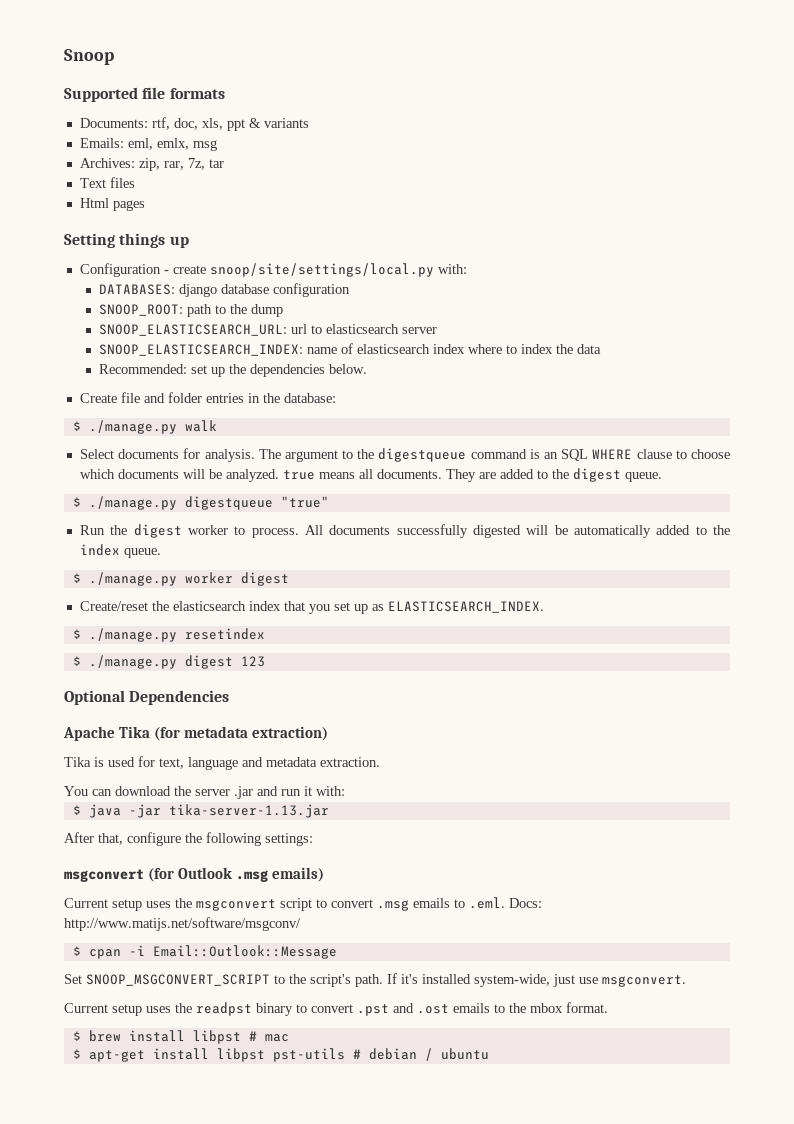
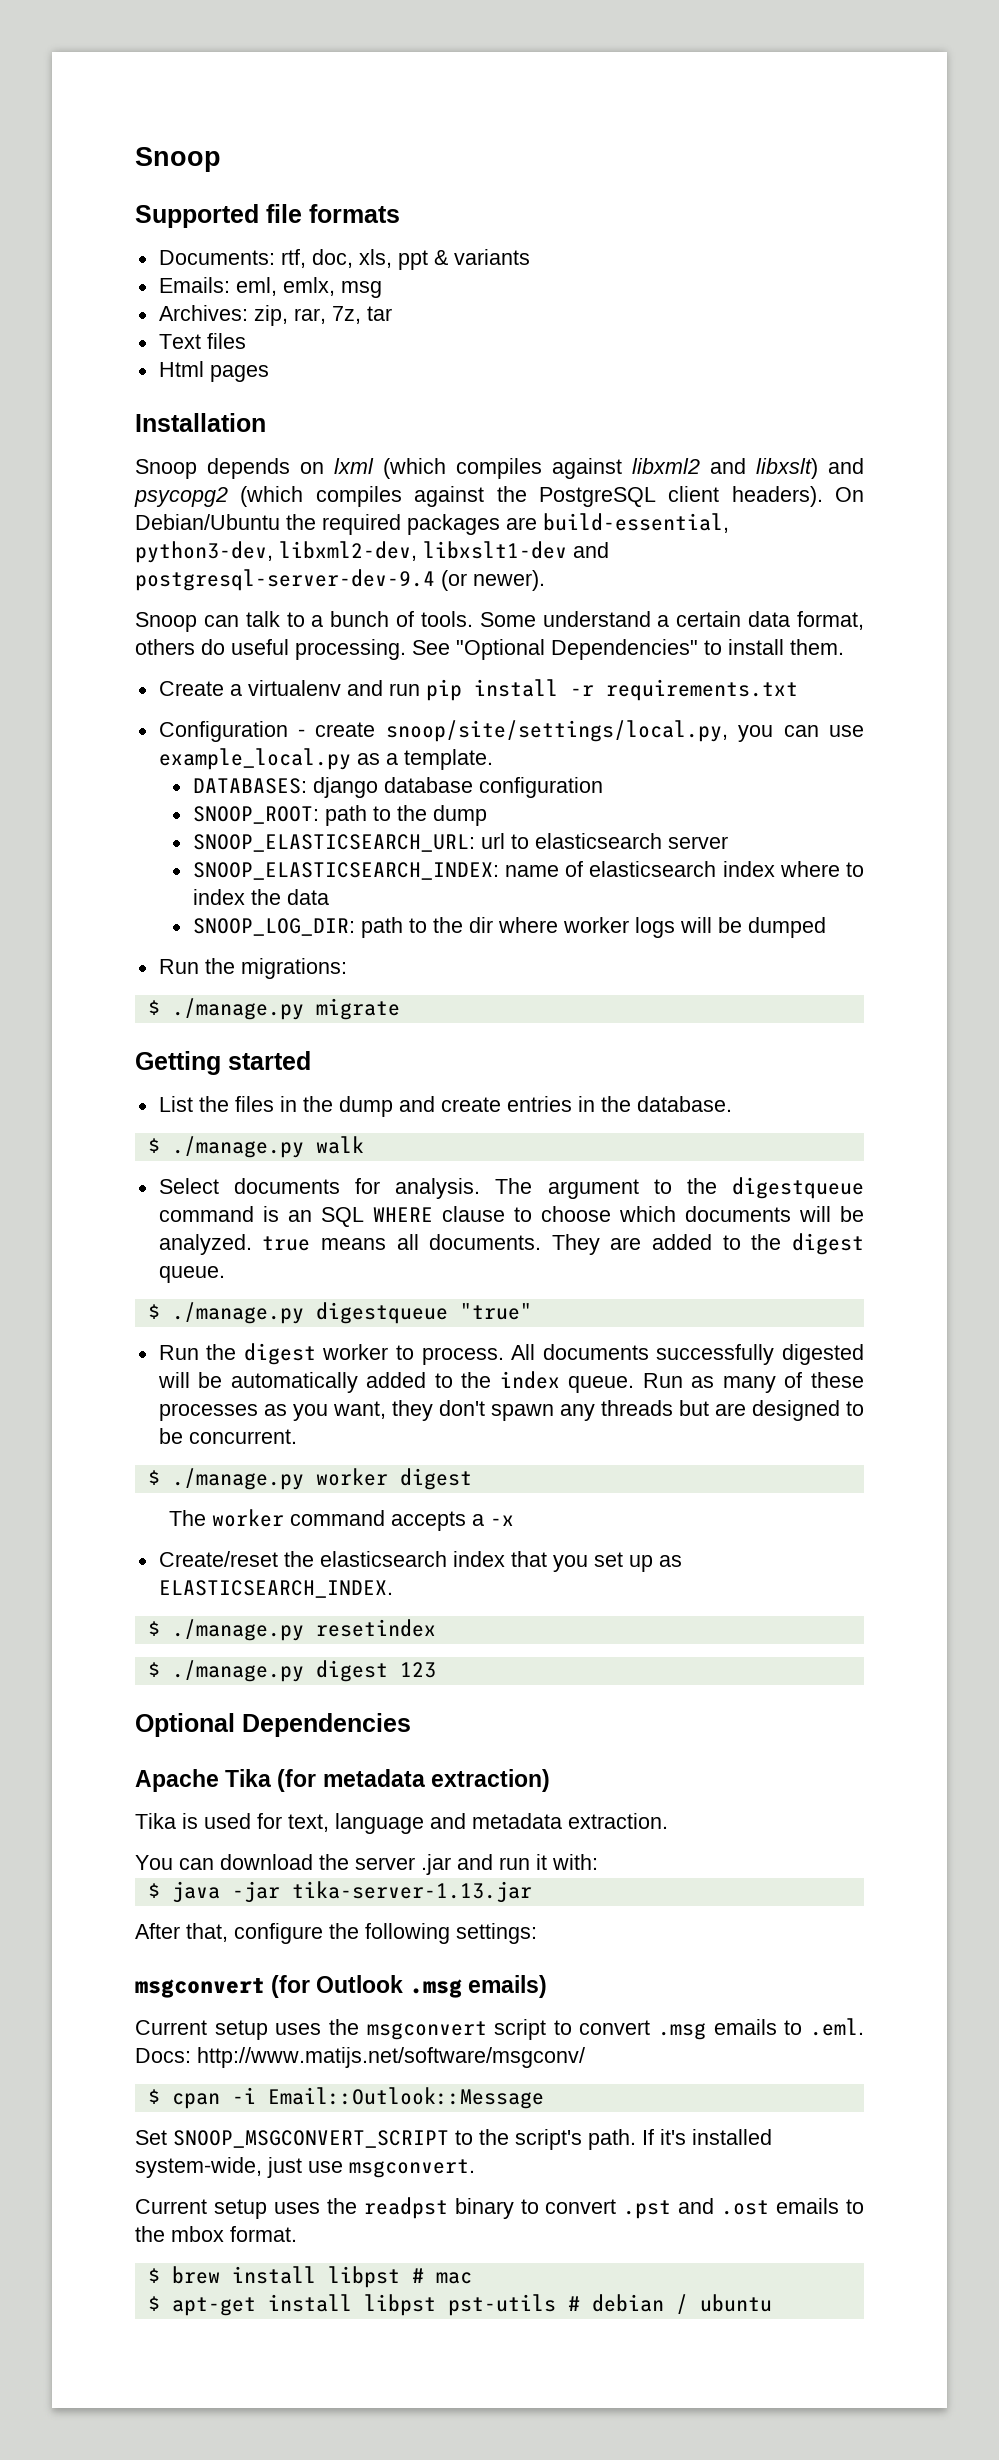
- Setting things up
- Configuration - create snoop/site/settings/local.py with:
+ Installation
+ Snoop depends on lxml (which compiles against libxml2 and libxslt) and psycopg2 (which compiles against the PostgreSQL client headers). On Debian/Ubuntu the required packages are build-essential, python3-dev, libxml2-dev, libxslt1-dev and postgresql-server-dev-9.4 (or newer).
+ Snoop can talk to a bunch of tools. Some understand a certain data format, others do useful processing. See "Optional Dependencies" to install them.
+ Create a virtualenv and run pip install -r requirements.txt
+ Configuration - create snoop/site/settings/local.py, you can use example_local.py as a template.
- Recommended: set up the dependencies below.
- Create file and folder entries in the database:
+ SNOOP_LOG_DIR: path to the dir where worker logs will be dumped
+ Run the migrations:
+ $ ./manage.py migrate
+ Getting started
+ List the files in the dump and create entries in the database.
- All documents successfully digested will be automatically added to the index queue.
+ All documents successfully digested will be automatically added to the index queue. Run as many of these processes as you want, they don't spawn any threads but are designed to be concurrent.
  $ ./manage.py worker digest
+ The worker command accepts a -x

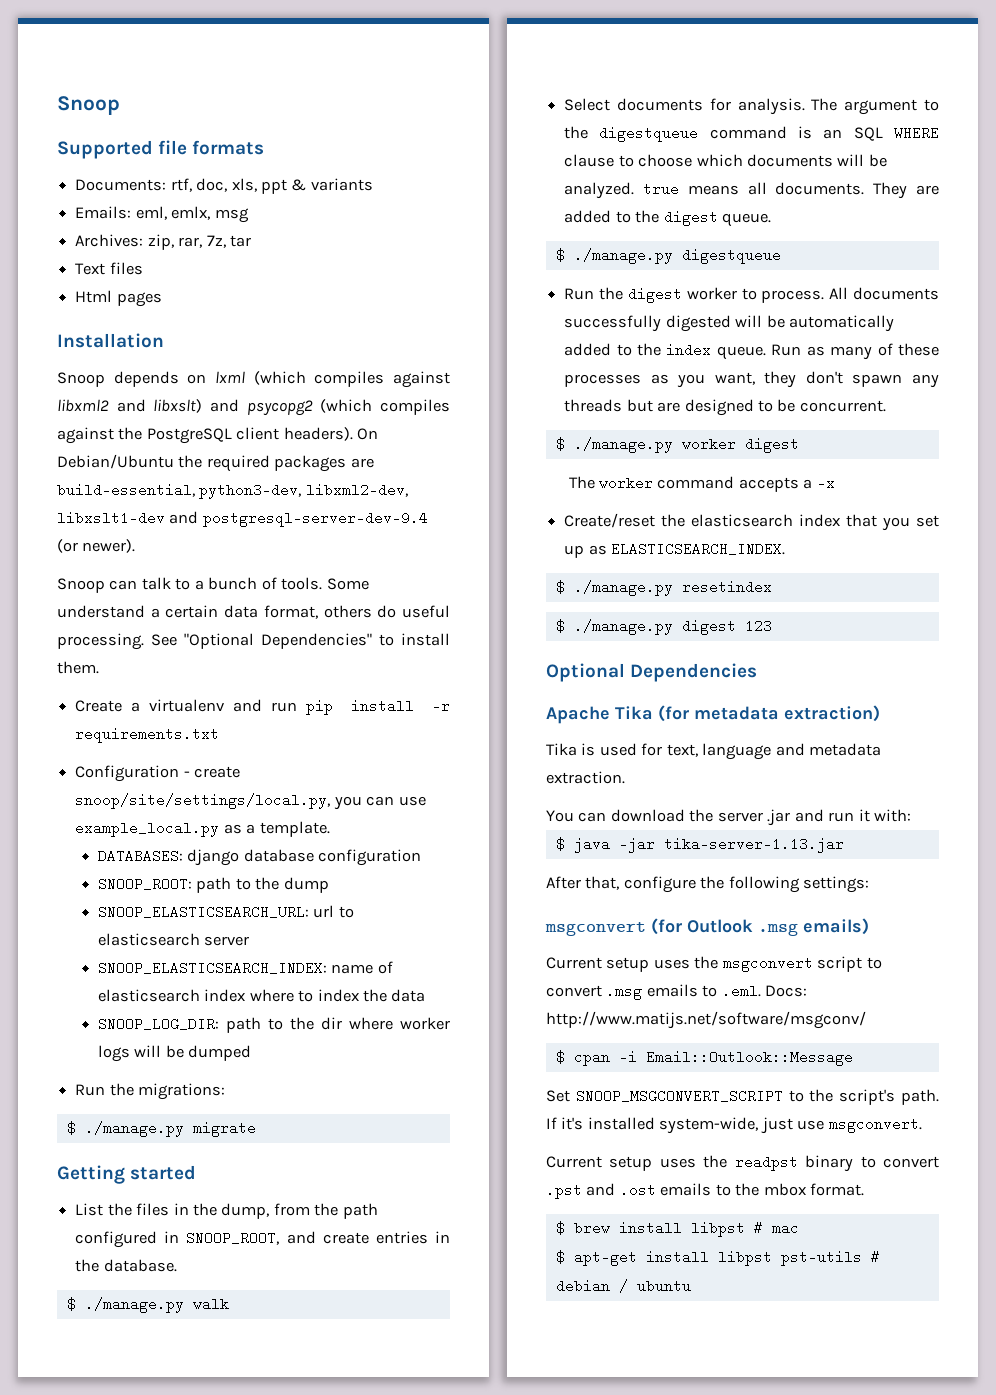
- List the files in the dump and create entries in the database.
+ List the files in the dump, from the path configured in SNOOP_ROOT, and create entries in the database.
- $ ./manage.py digestqueue "true"
+ $ ./manage.py digestqueue

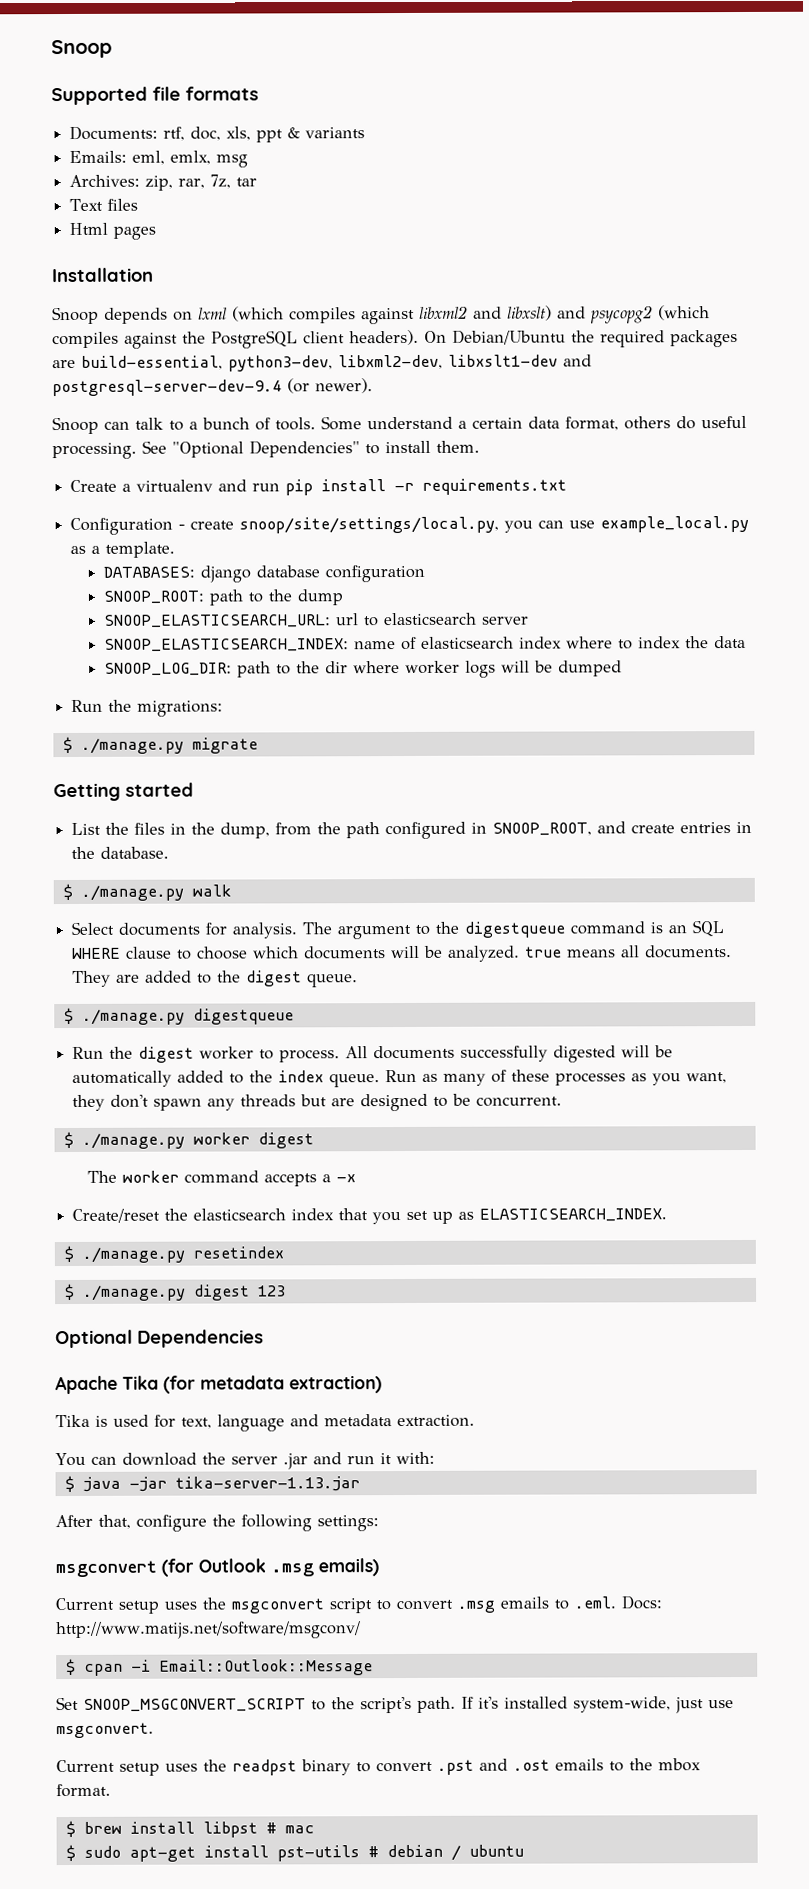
- $ apt-get install libpst pst-utils # debian / ubuntu
+ $ sudo apt-get install pst-utils # debian / ubuntu

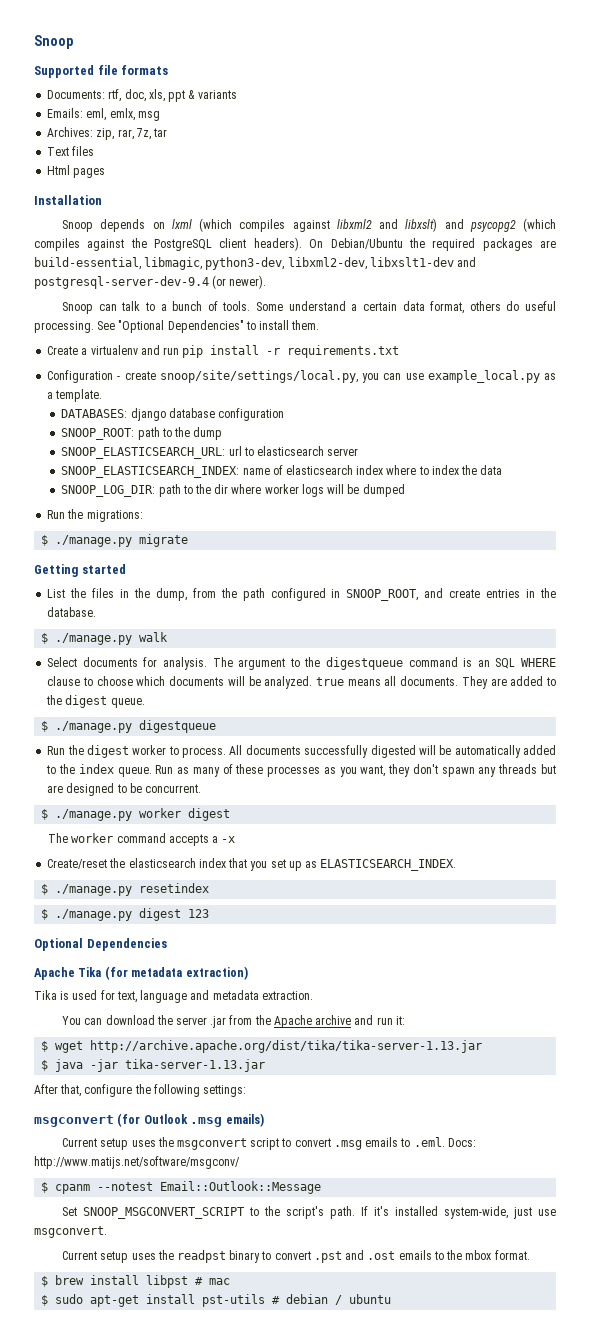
- On Debian/Ubuntu the required packages are build-essential, python3-dev, libxml2-dev, libxslt1-dev and postgresql-server-dev-9.4 (or newer).
+ On Debian/Ubuntu the required packages are build-essential, libmagic, python3-dev, libxml2-dev, libxslt1-dev and postgresql-server-dev-9.4 (or newer).
- You can download the server .jar and run it with:
+ You can download the server .jar from the Apache archive and run it:
+ $ wget http://archive.apache.org/dist/tika/tika-server-1.13.jar
- $ cpan -i Email::Outlook::Message
+ $ cpanm --notest Email::Outlook::Message

